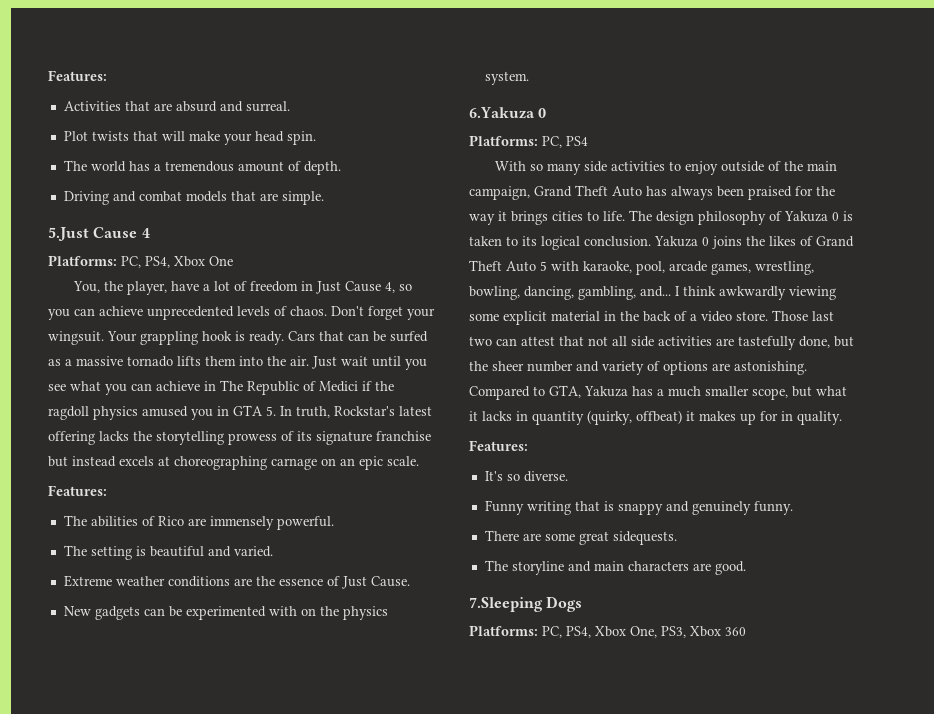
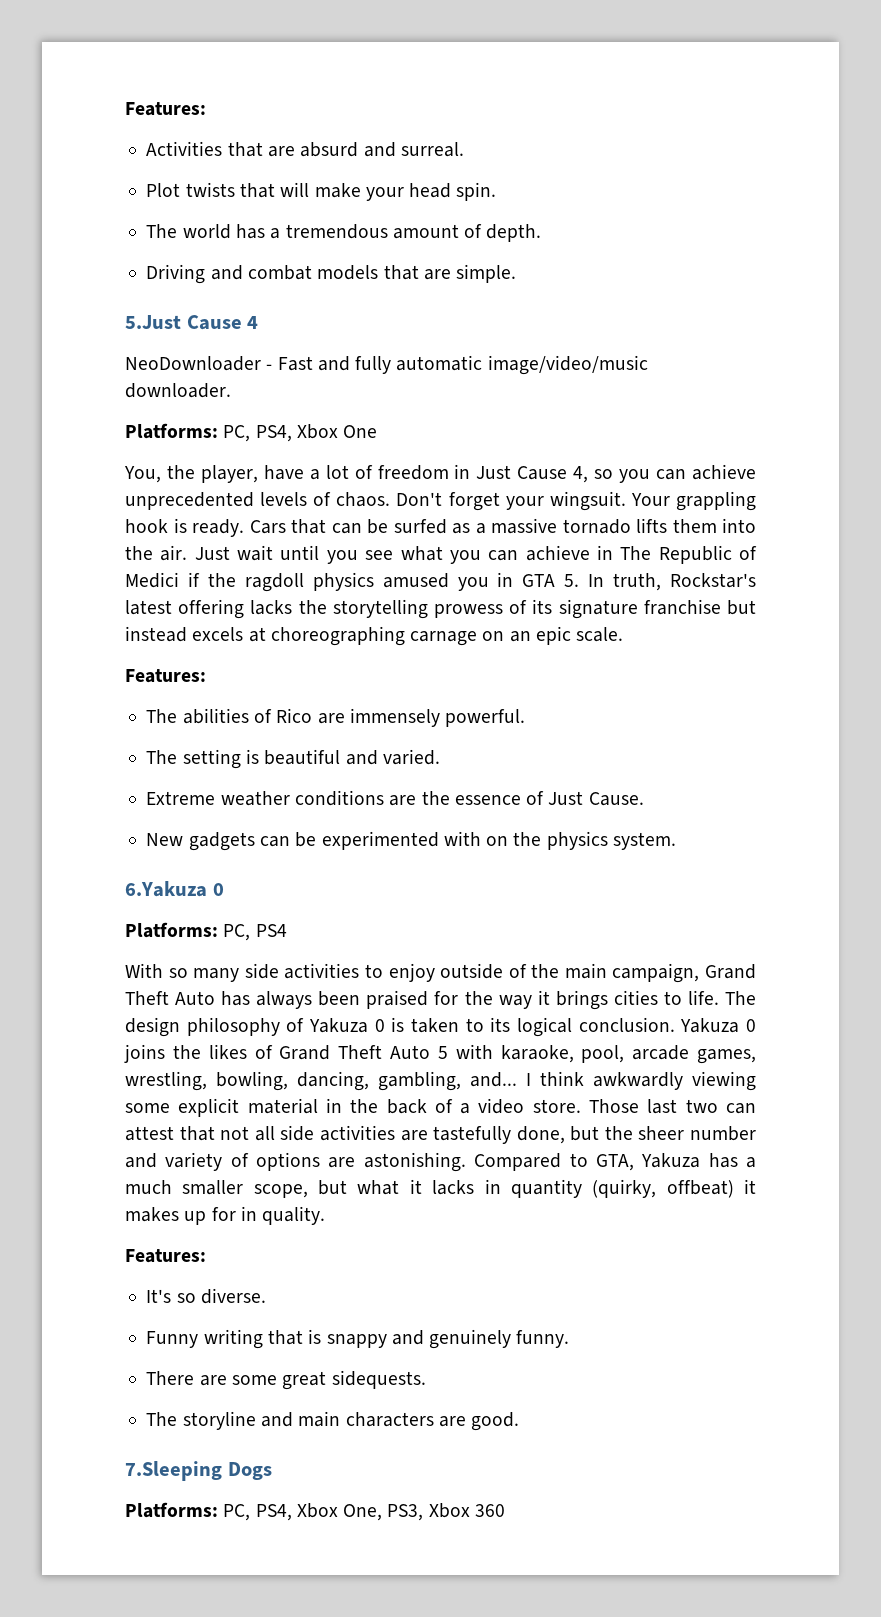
+ NeoDownloader - Fast and fully automatic image/video/music downloader.

